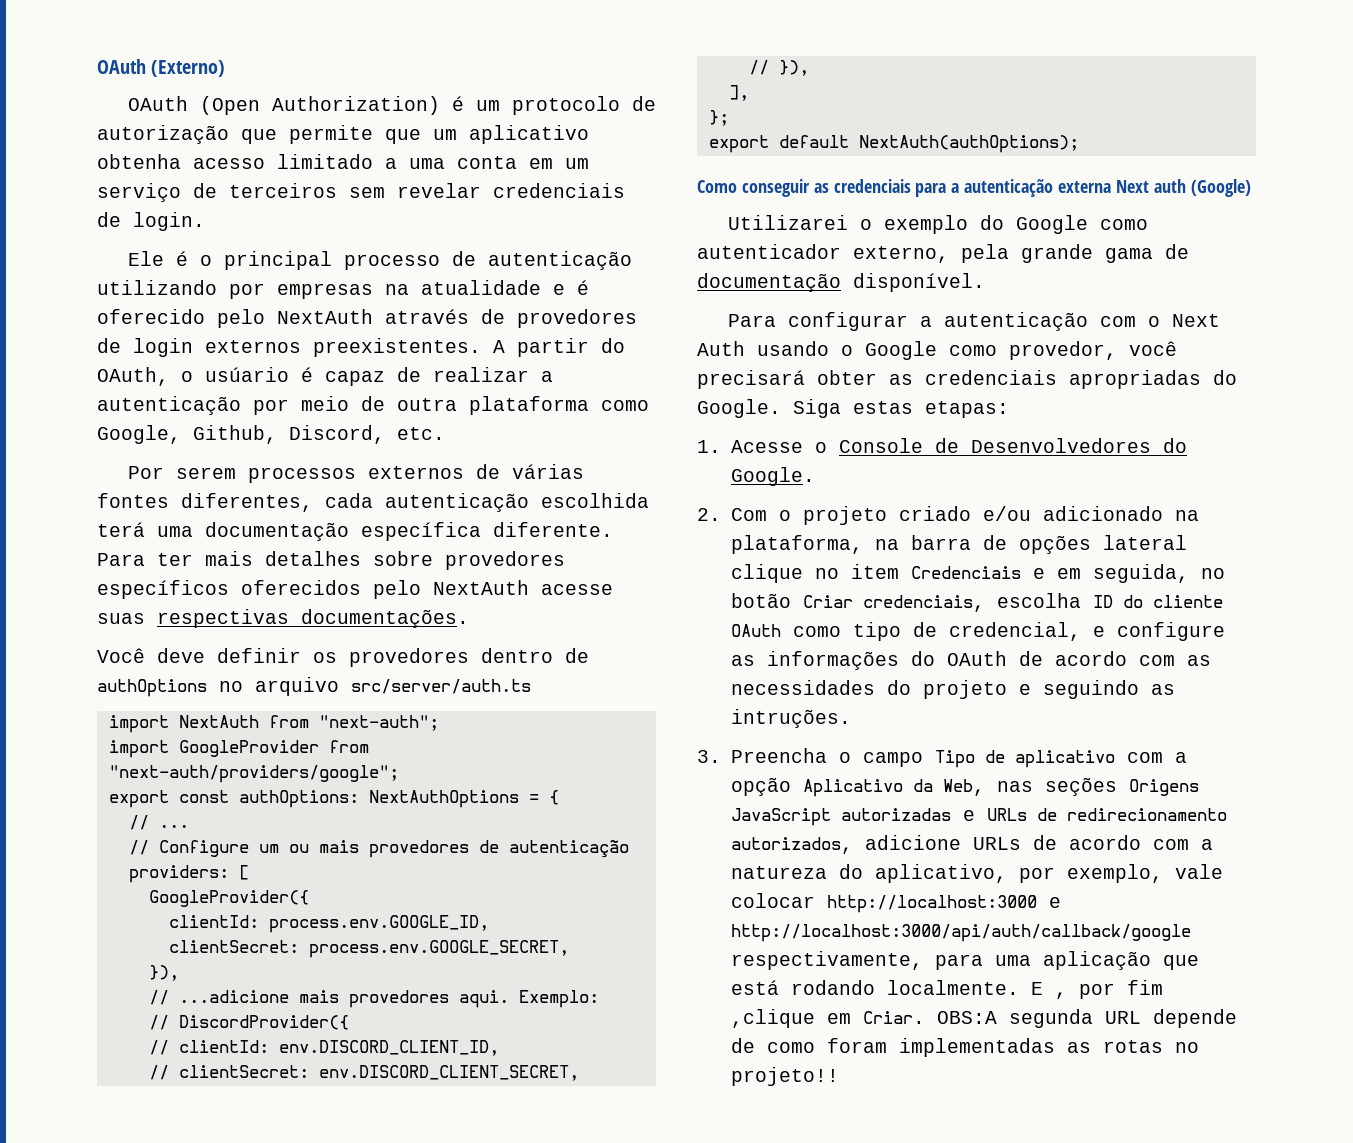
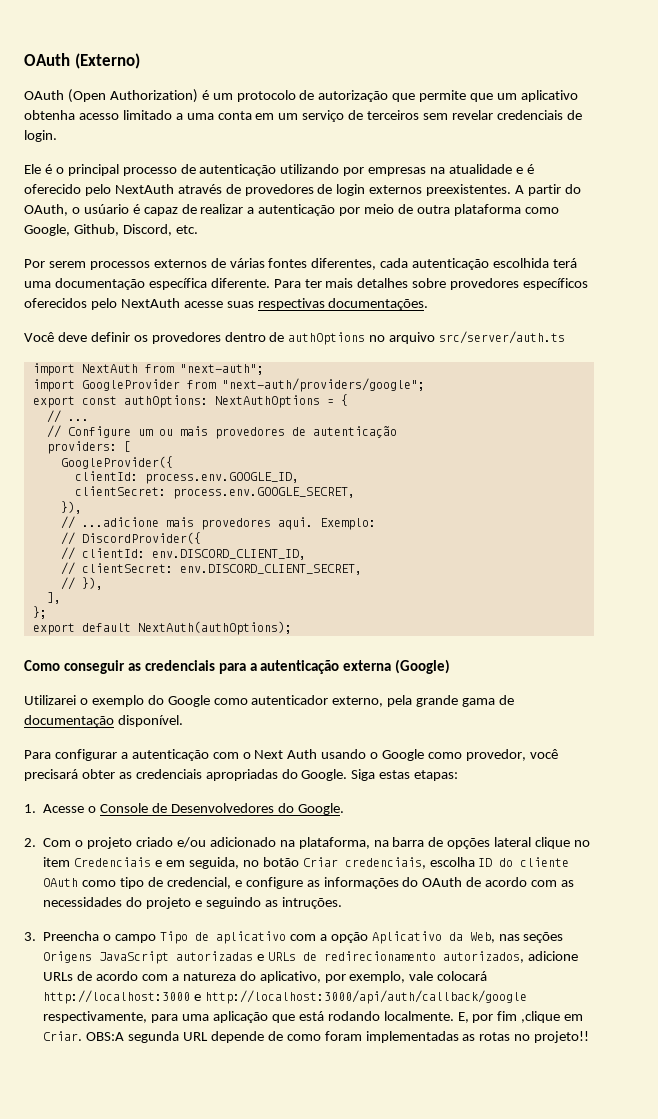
- Como conseguir as credenciais para a autenticação externa Next auth (Google)
+ Como conseguir as credenciais para a autenticação externa (Google)
- 3. Preencha o campo Tipo de aplicativo com a opção Aplicativo da Web, nas seções Origens JavaScript autorizadas e URLs de redirecionamento autorizados, adicione URLs de acordo com a natureza do aplicativo, por exemplo, vale colocar http://localhost:3000 e http://localhost:3000/api/auth/callback/google respectivamente, para uma aplicação que está rodando localmente.
+ 3. Preencha o campo Tipo de aplicativo com a opção Aplicativo da Web, nas seções Origens JavaScript autorizadas e URLs de redirecionamento autorizados, adicione URLs de acordo com a natureza do aplicativo, por exemplo, vale colocará http://localhost:3000 e http://localhost:3000/api/auth/callback/google respectivamente, para uma aplicação que está rodando localmente.
- E , por fim ,clique em Criar.
+ E, por fim ,clique em Criar.

